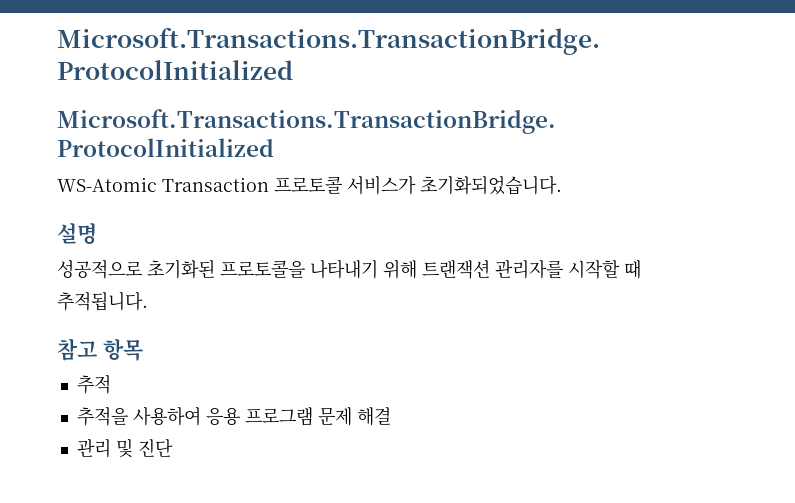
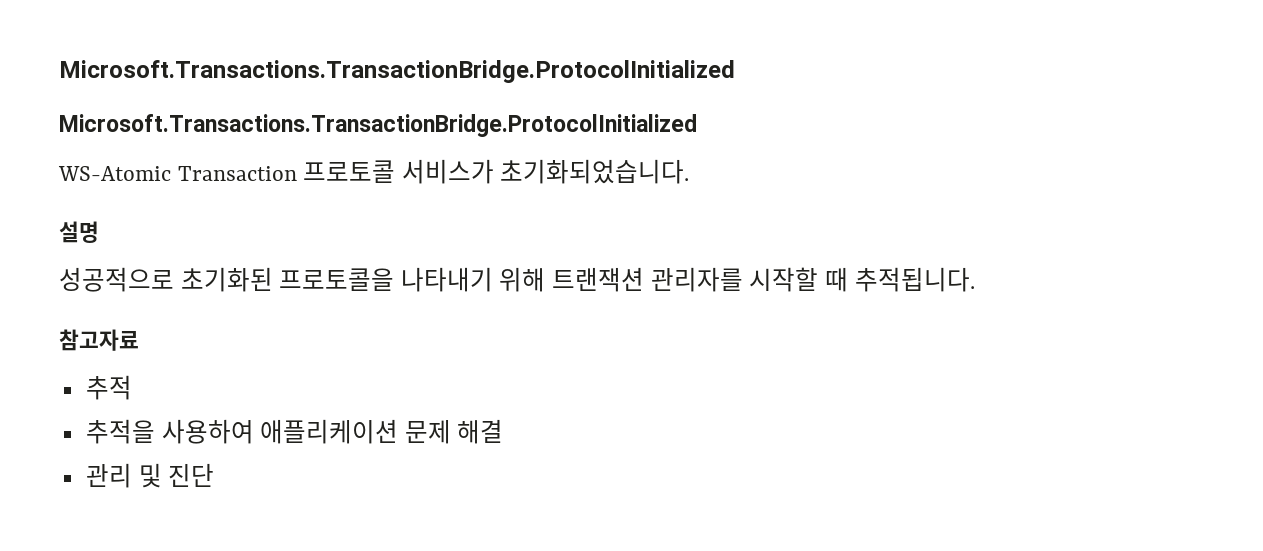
- 참고 항목
+ 참고자료
- 추적을 사용하여 응용 프로그램 문제 해결
+ 추적을 사용하여 애플리케이션 문제 해결

